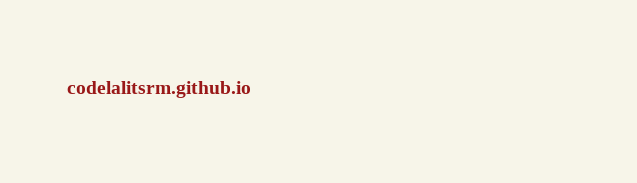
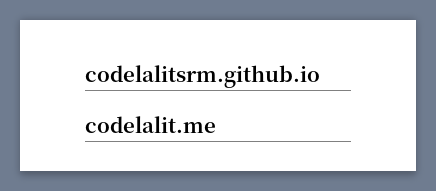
+ codelalit.me

